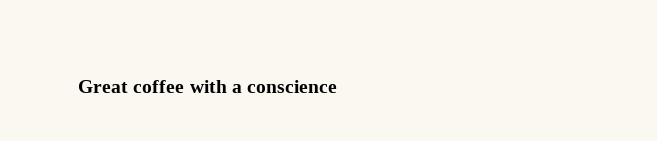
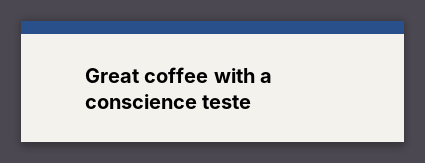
- Great coffee with a conscience
+ Great coffee with a conscience teste

